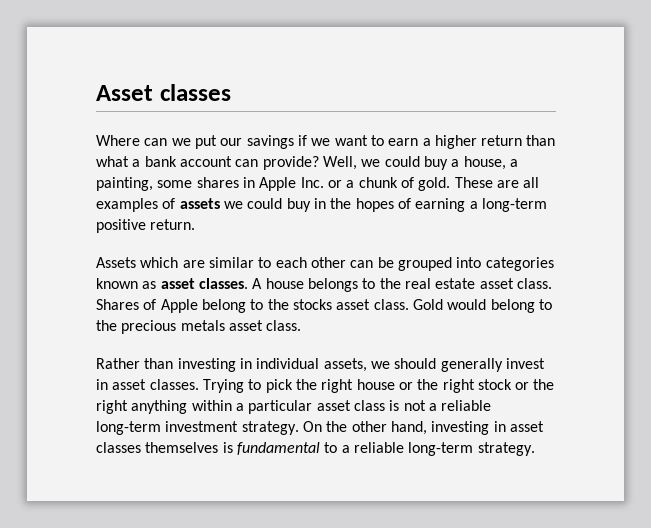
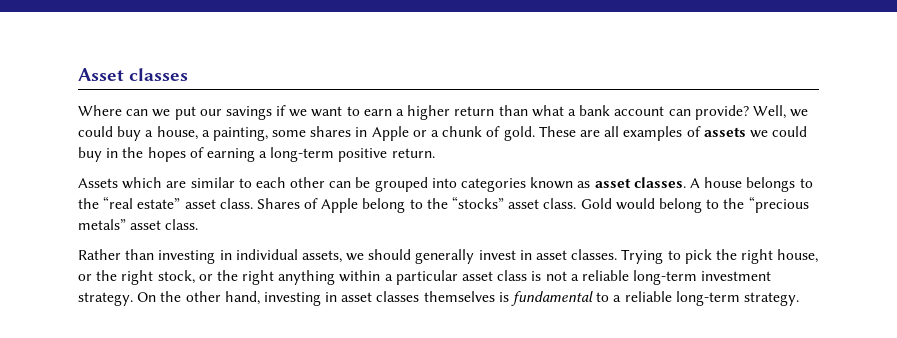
- Well, we could buy a house, a painting, some shares in Apple Inc. or a chunk of gold.
+ Well, we could buy a house, a painting, some shares in Apple or a chunk of gold.
- A house belongs to the real estate asset class.
+ A house belongs to the “real estate” asset class.
- Shares of Apple belong to the stocks asset class.
+ Shares of Apple belong to the “stocks” asset class.
- Gold would belong to the precious metals asset class.
+ Gold would belong to the “precious metals” asset class.
- Trying to pick the right house or the right stock or the right anything within a particular asset class is not a reliable long-term investment strategy.
+ Trying to pick the right house, or the right stock, or the right anything within a particular asset class is not a reliable long-term investment strategy.

